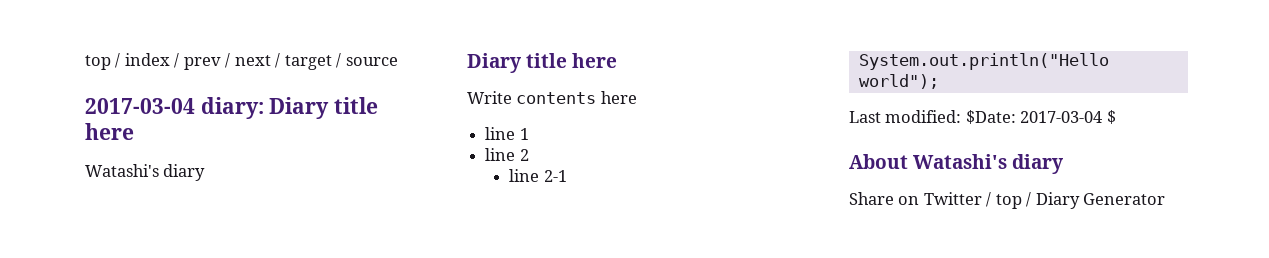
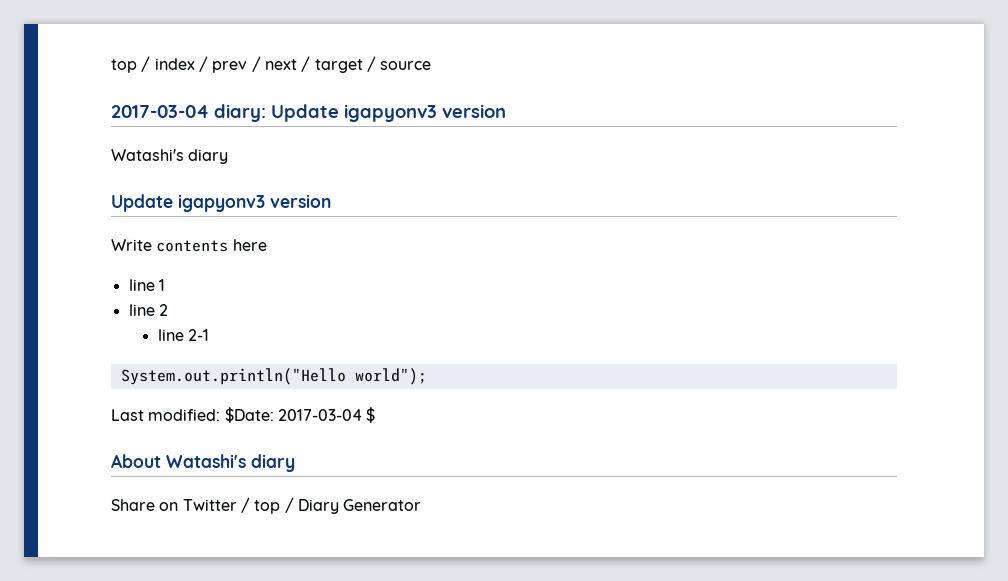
- 2017-03-04 diary: Diary title here
+ 2017-03-04 diary: Update igapyonv3 version
  Watashi's diary
- Diary title here
+ Update igapyonv3 version

